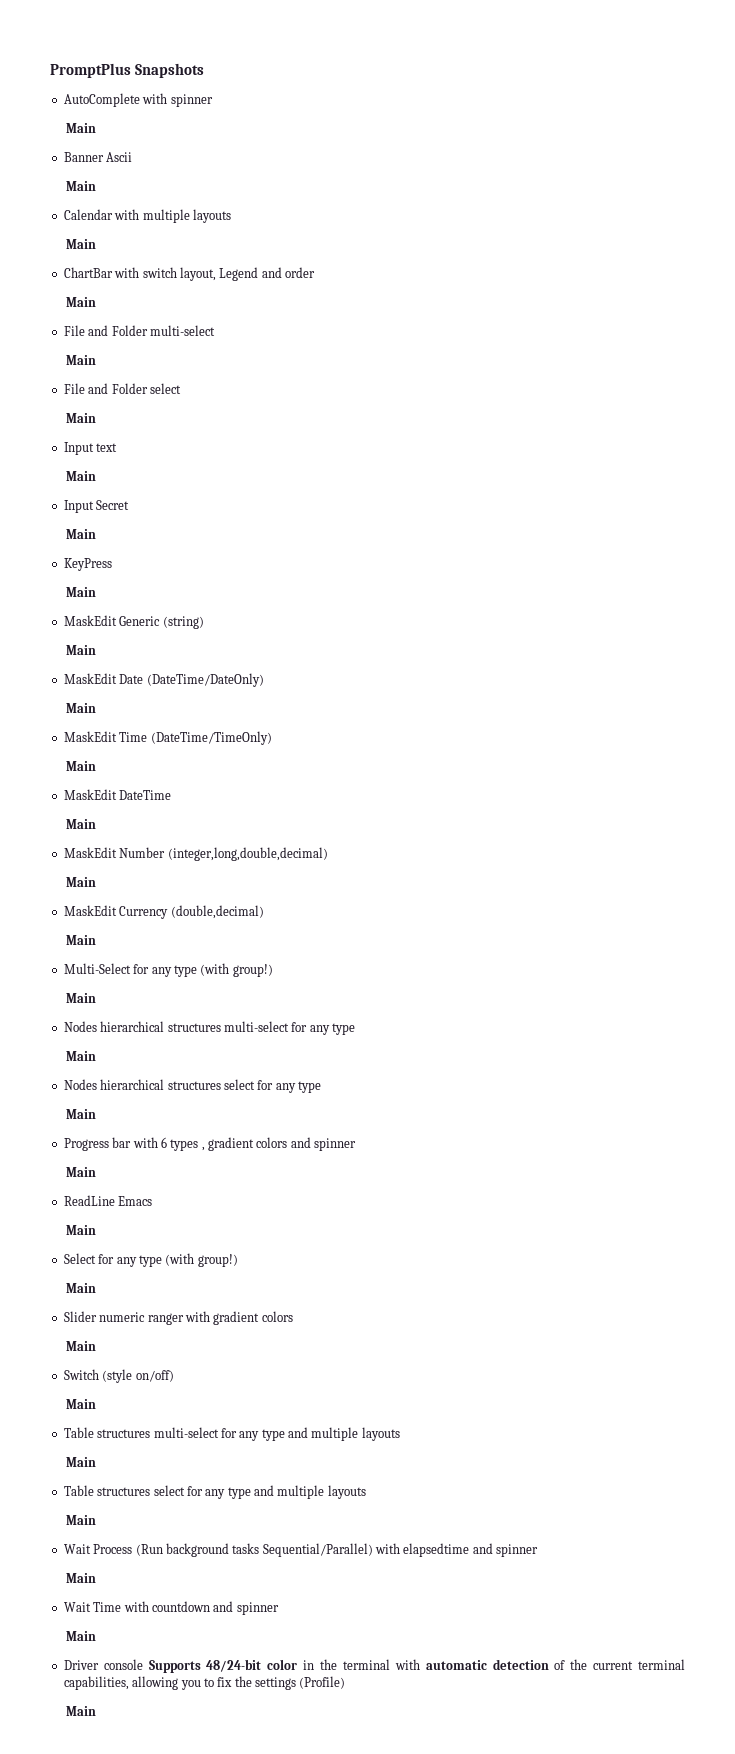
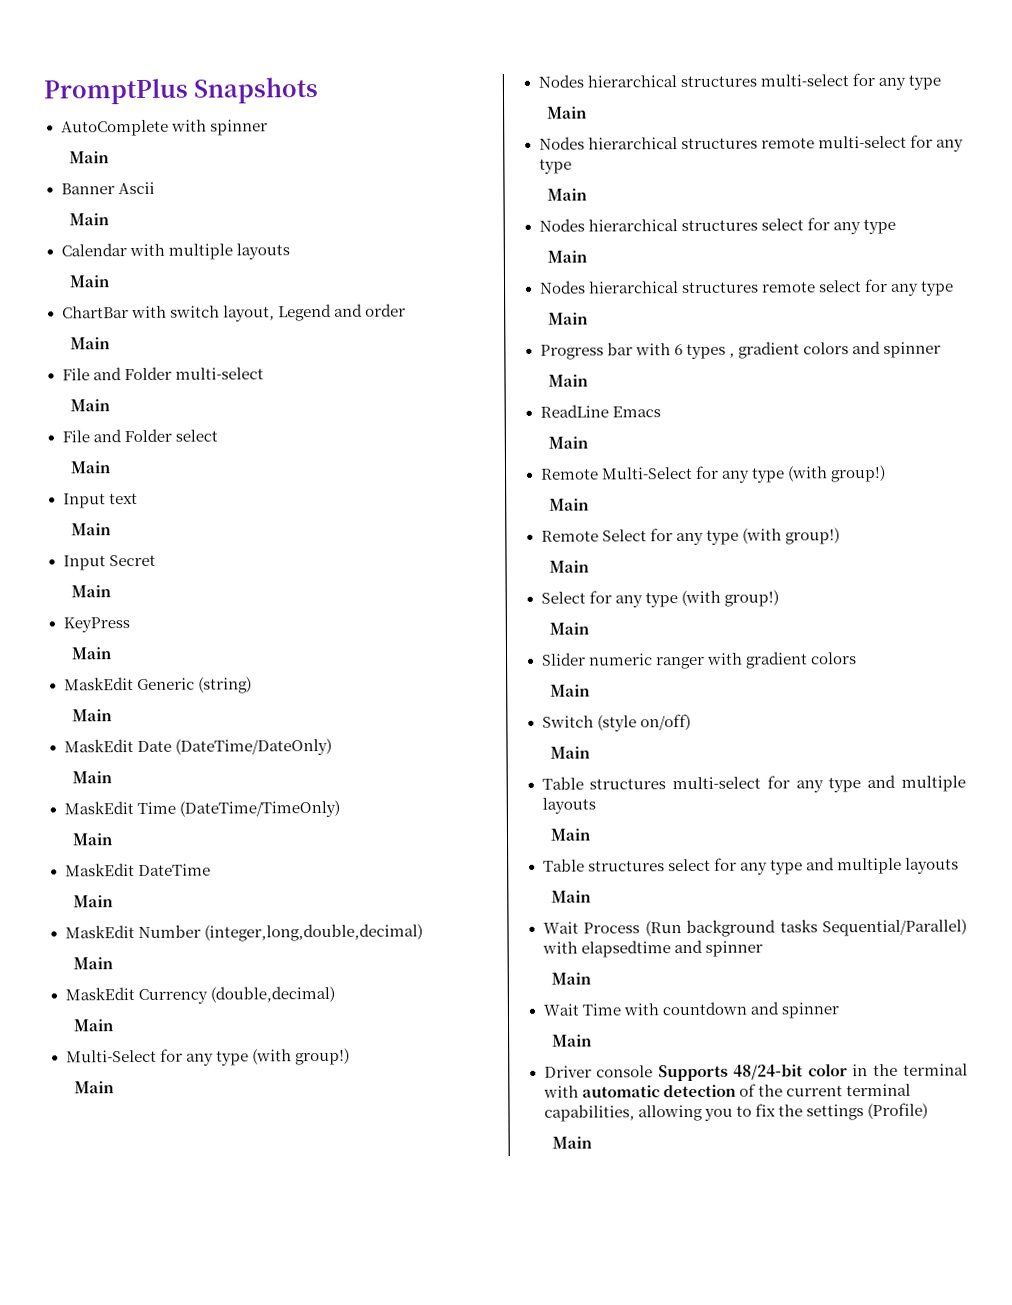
+ Nodes hierarchical structures remote multi-select for any type
+ Main
  Nodes hierarchical structures select for any type
+ Main
+ Nodes hierarchical structures remote select for any type
+ Remote Multi-Select for any type (with group!)
+ Main
+ Remote Select for any type (with group!)
+ Main

